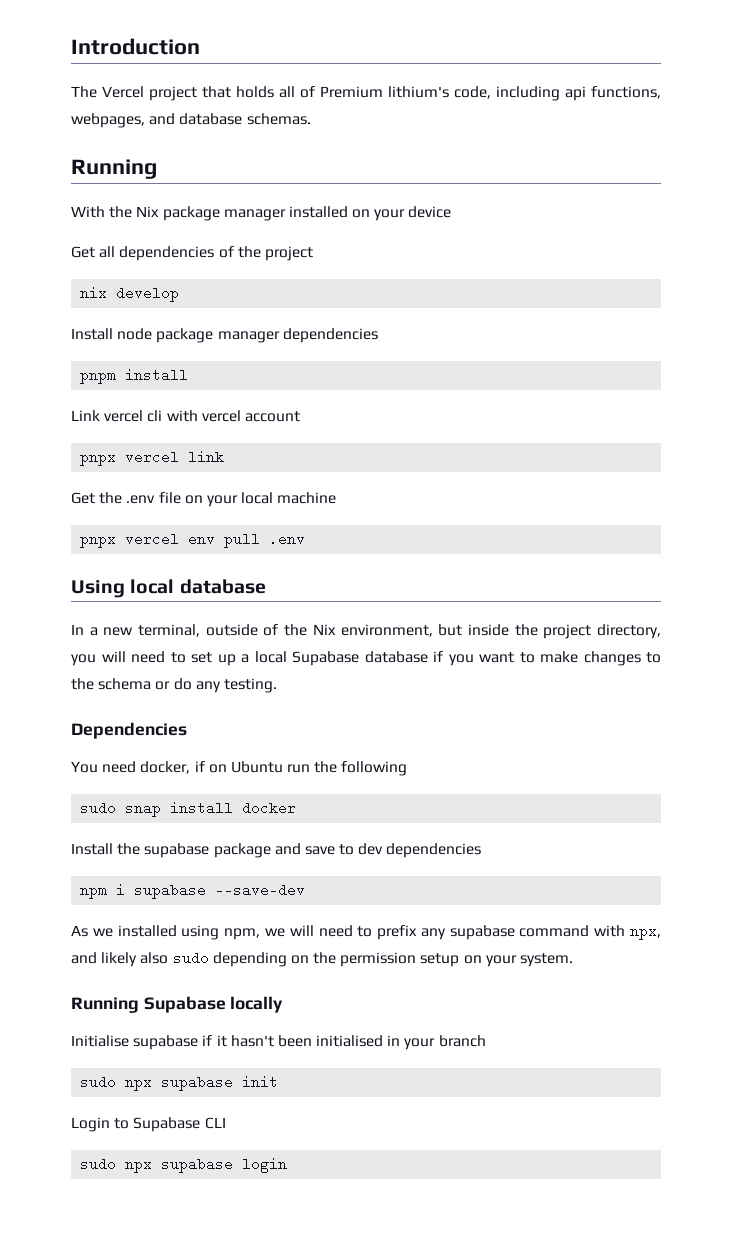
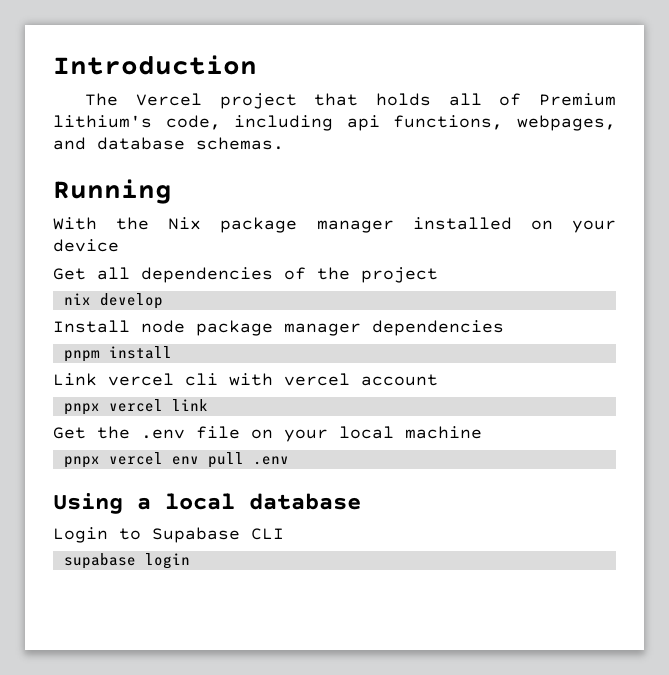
- Using local database
+ Using a local database
- In a new terminal, outside of the Nix environment, but inside the project directory, you will need to set up a local Supabase database if you want to make changes to the schema or do any testing.
- Dependencies
- You need docker, if on Ubuntu run the following
- sudo snap install docker
- Install the supabase package and save to dev dependencies
- npm i supabase --save-dev
- As we installed using npm, we will need to prefix any supabase command with npx, and likely also sudo depending on the permission setup on your system.
- Running Supabase locally
- Initialise supabase if it hasn't been initialised in your branch
- sudo npx supabase init
- sudo npx supabase login
+ supabase login

